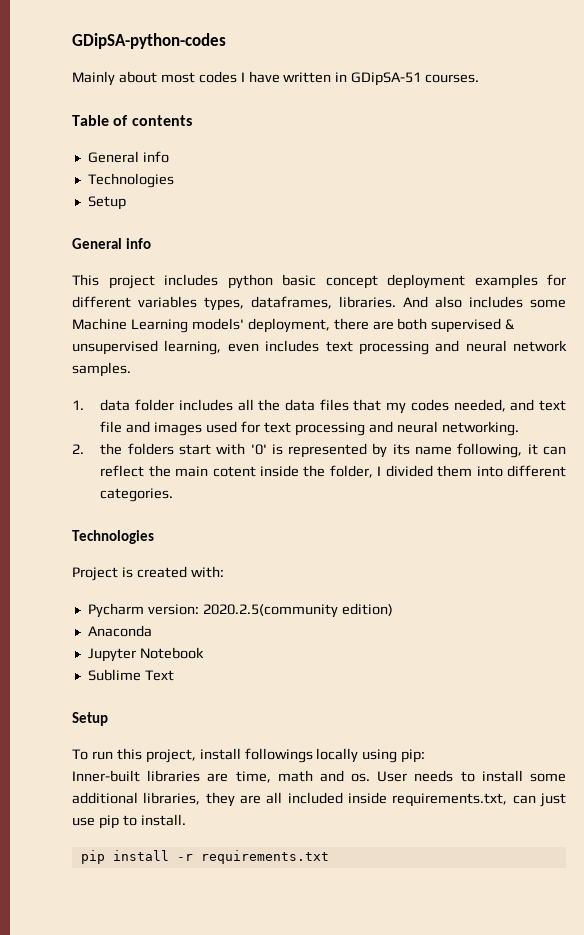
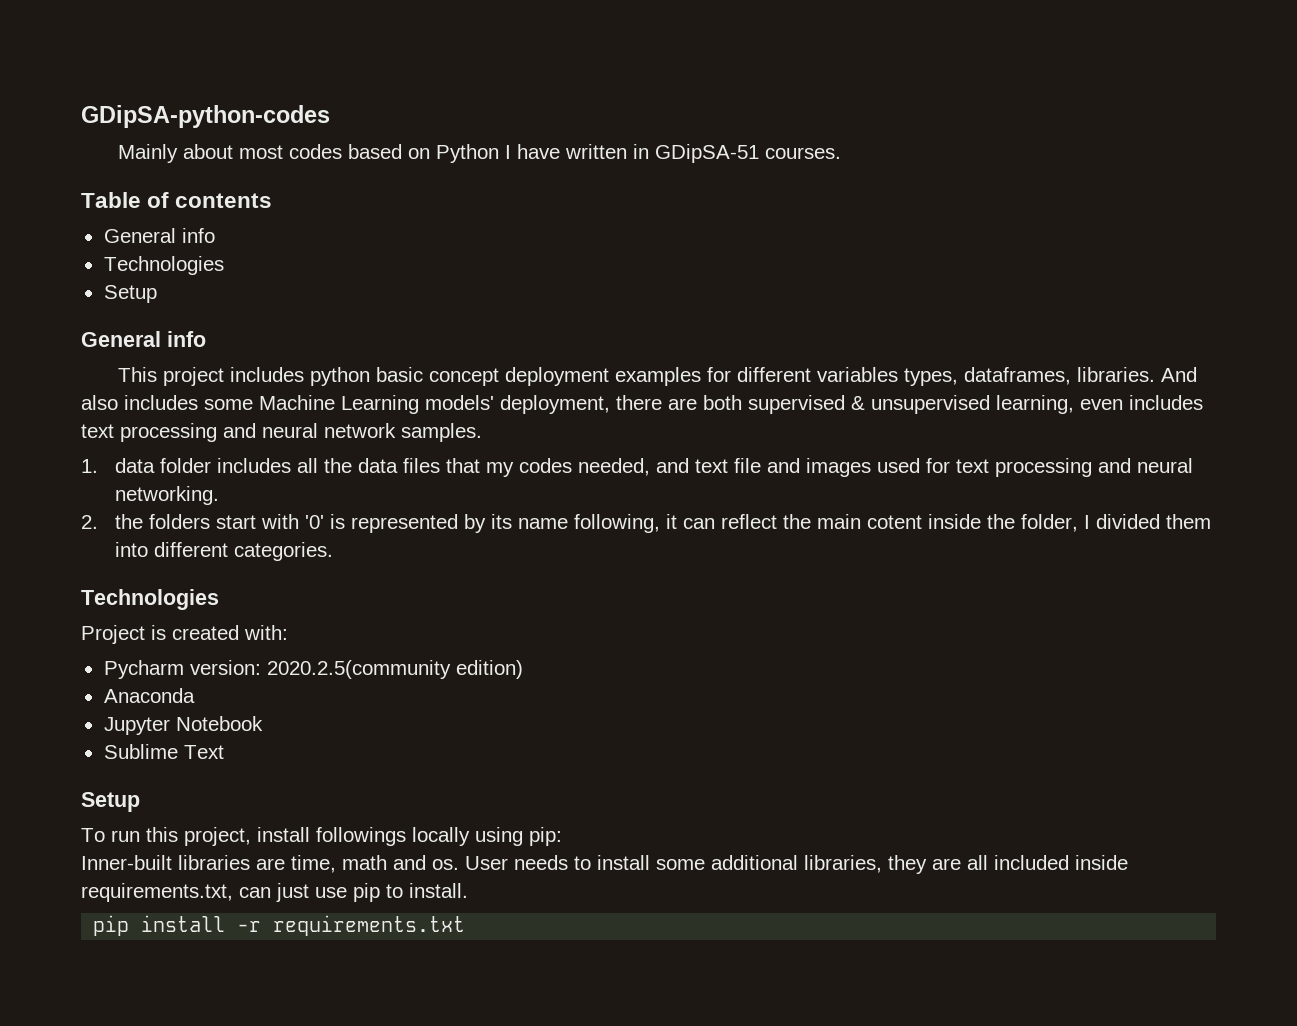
- Mainly about most codes I have written in GDipSA-51 courses.
+ Mainly about most codes based on Python I have written in GDipSA-51 courses.

